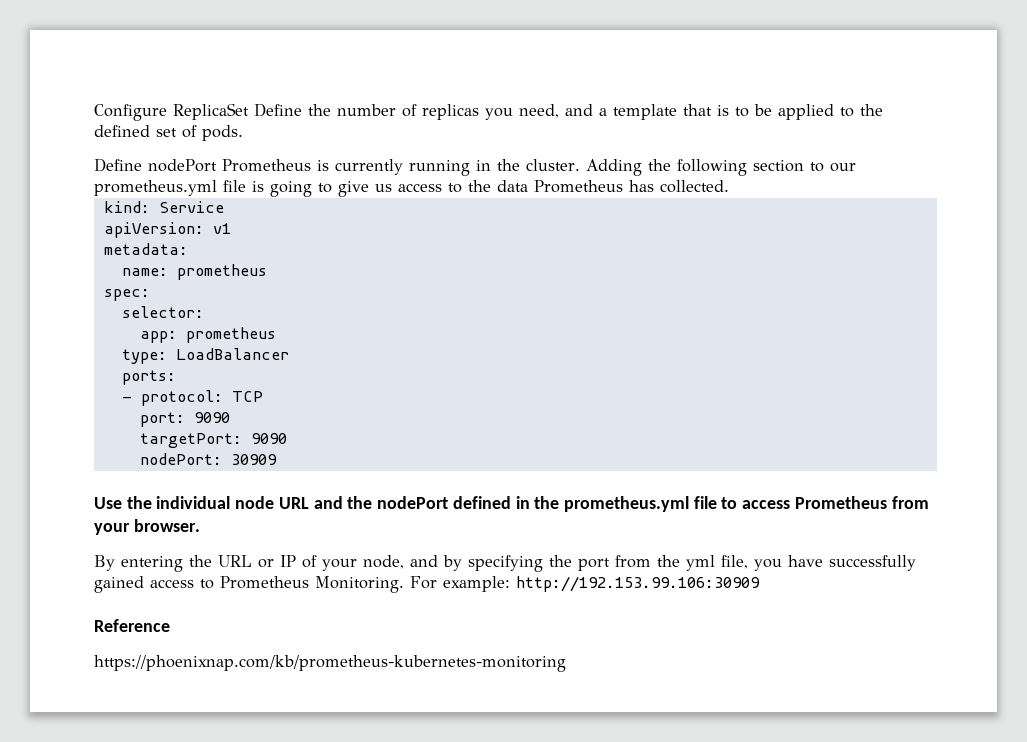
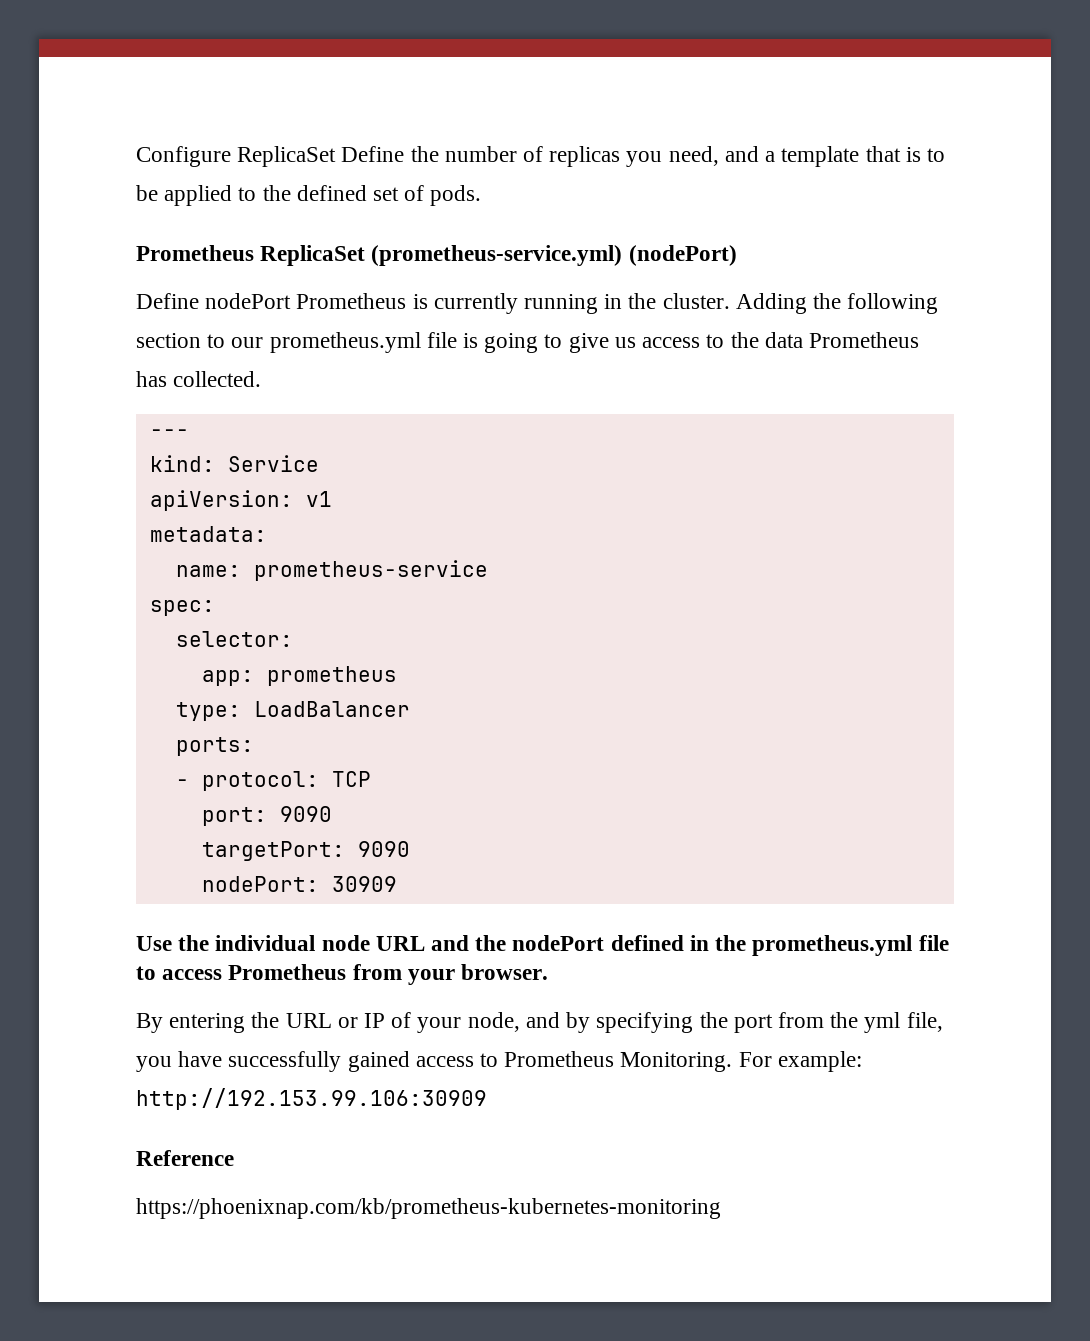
+ Prometheus ReplicaSet (prometheus-service.yml) (nodePort)
+ ---
- name: prometheus
+ name: prometheus-service

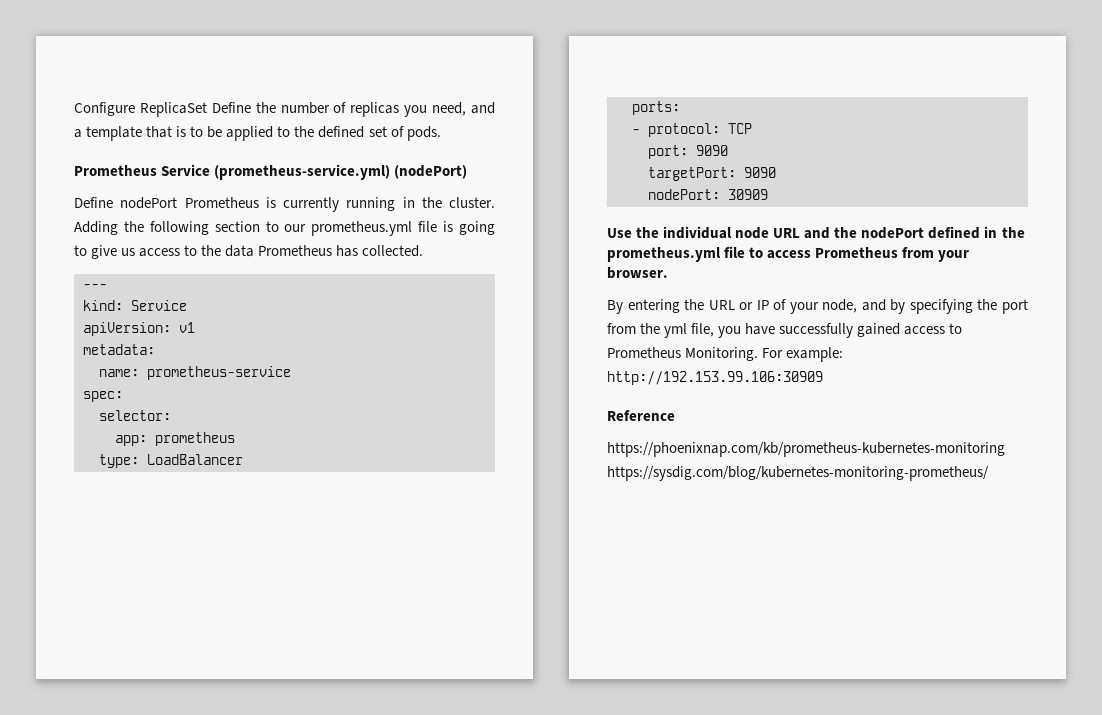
- Prometheus ReplicaSet (prometheus-service.yml) (nodePort)
+ Prometheus Service (prometheus-service.yml) (nodePort)
- https://phoenixnap.com/kb/prometheus-kubernetes-monitoring
+ https://phoenixnap.com/kb/prometheus-kubernetes-monitoring https://sysdig.com/blog/kubernetes-monitoring-prometheus/

